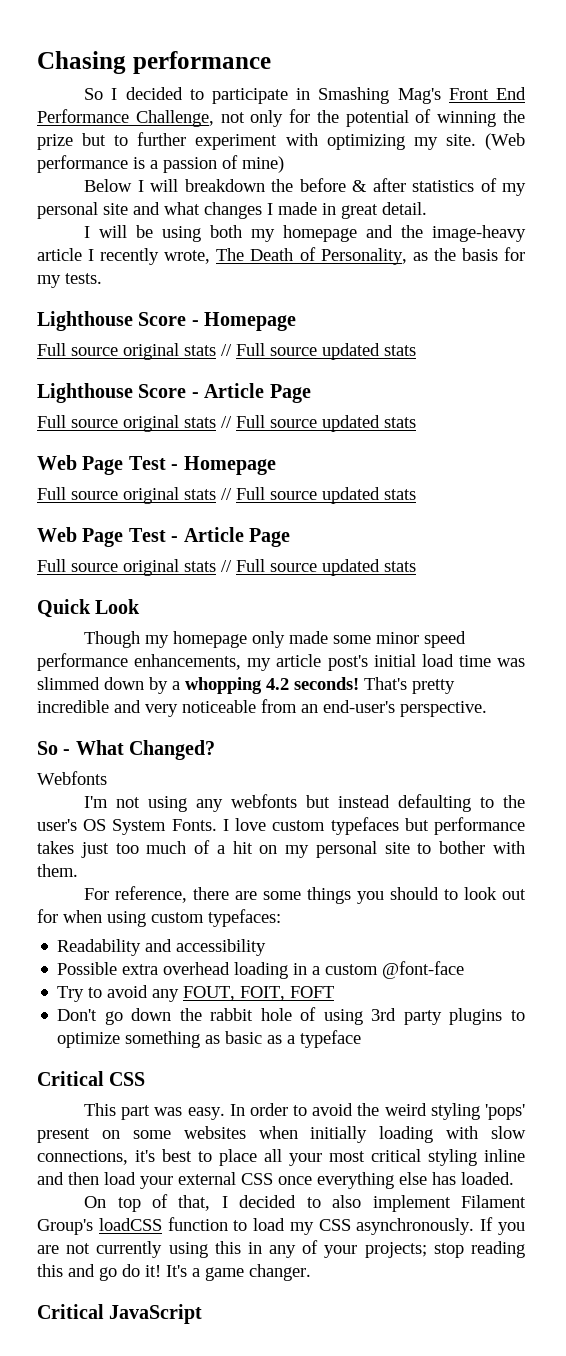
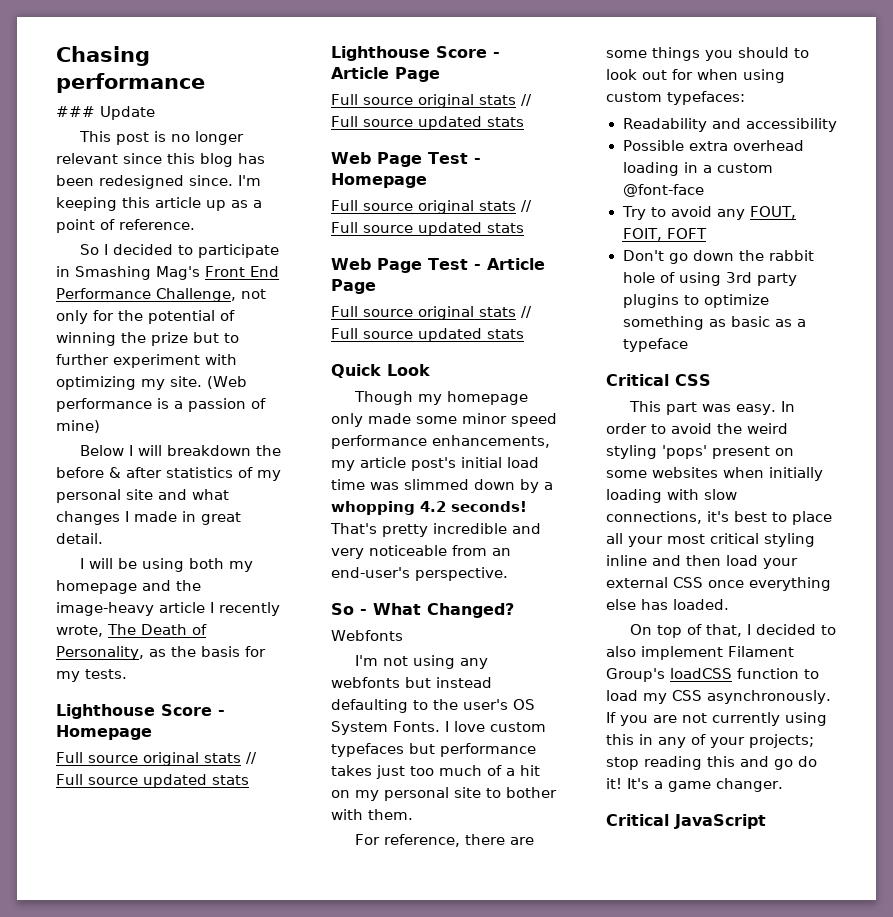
+ ### Update
+ This post is no longer relevant since this blog has been redesigned since. I'm keeping this article up as a point of reference.

